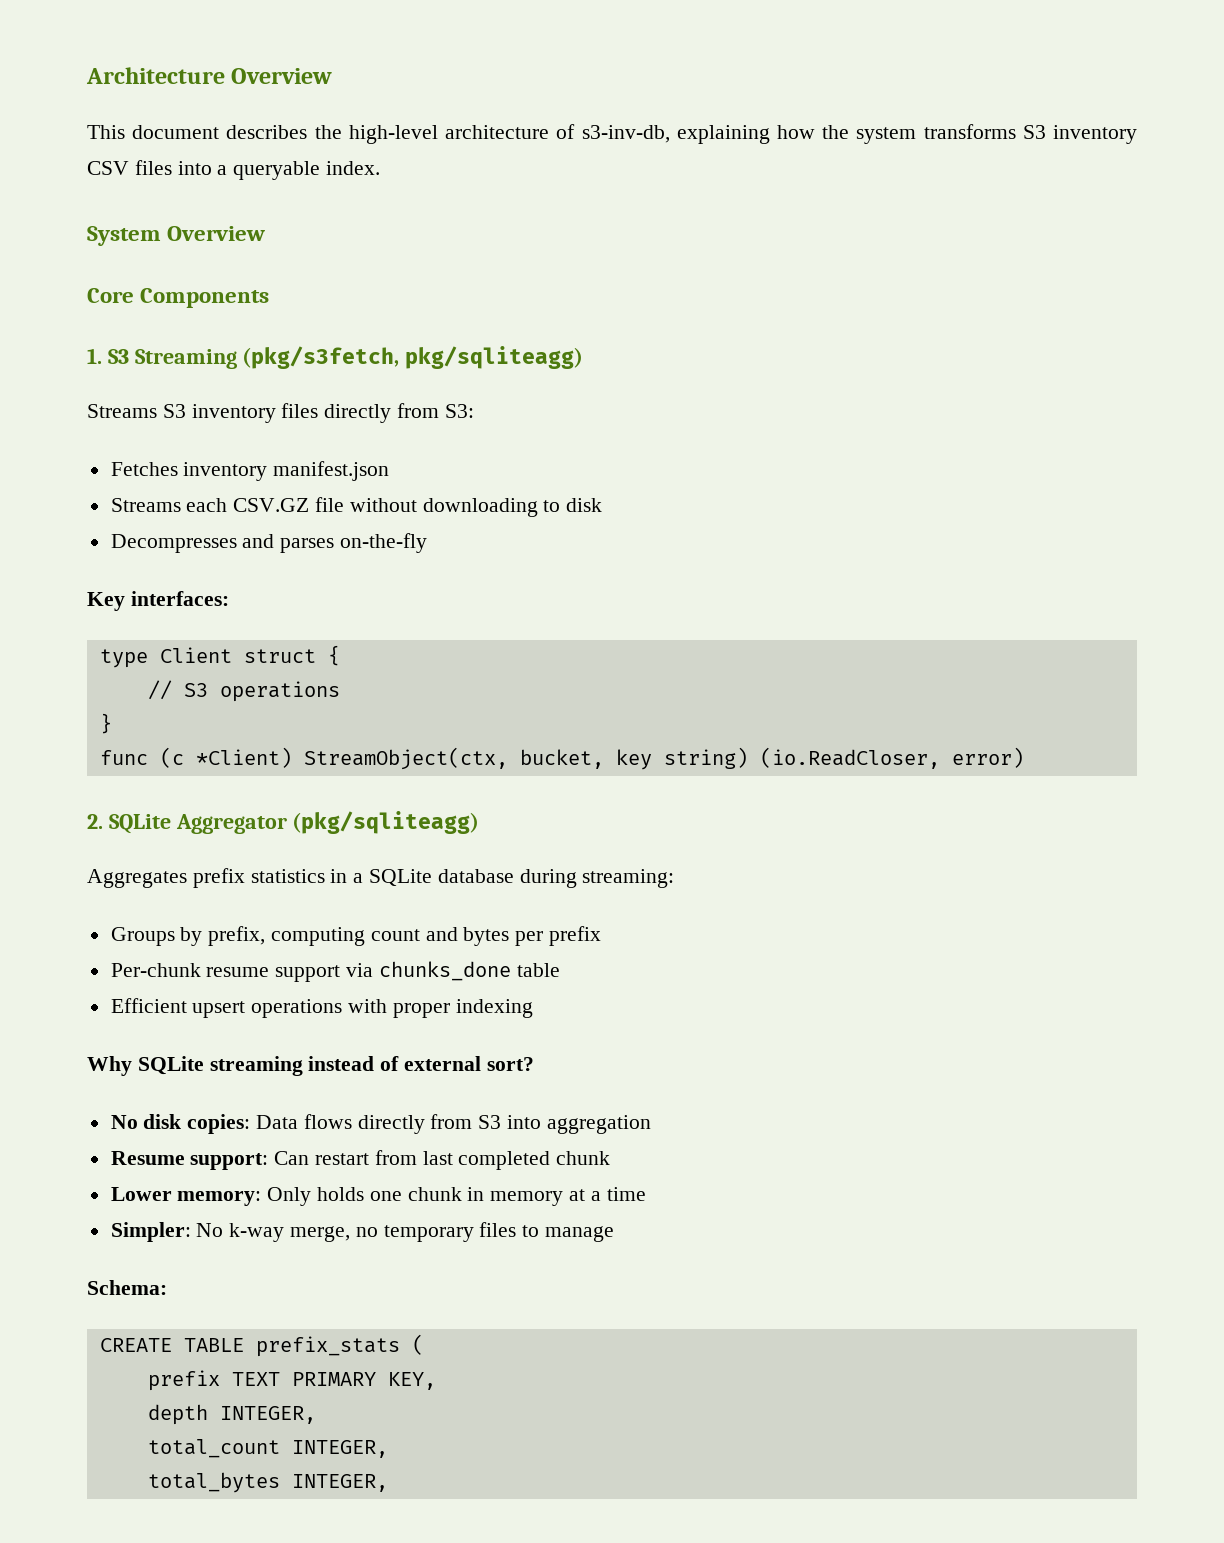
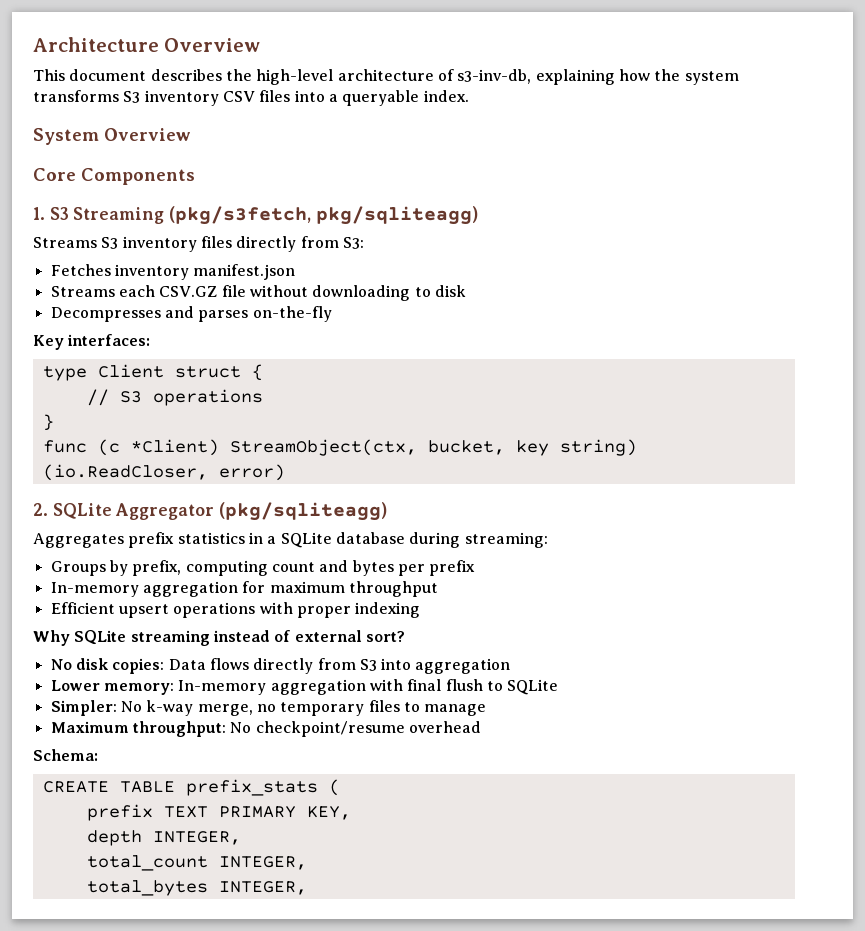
- Per-chunk resume support via chunks_done table
+ In-memory aggregation for maximum throughput
- Resume support: Can restart from last completed chunk
- Lower memory: Only holds one chunk in memory at a time
+ Lower memory: In-memory aggregation with final flush to SQLite
+ Maximum throughput: No checkpoint/resume overhead

